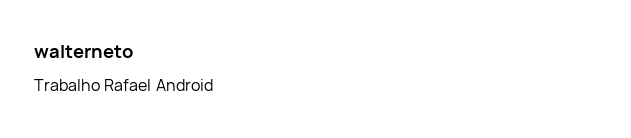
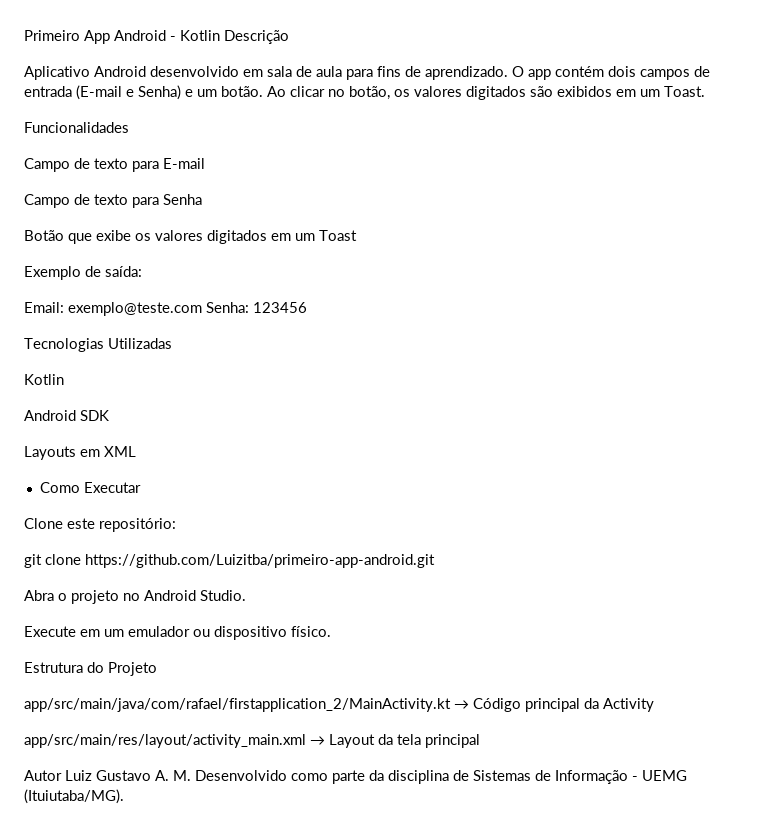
- walterneto
- Trabalho Rafael Android
+ Primeiro App Android - Kotlin Descrição
+ Aplicativo Android desenvolvido em sala de aula para fins de aprendizado. O app contém dois campos de entrada (E-mail e Senha) e um botão. Ao clicar no botão, os valores digitados são exibidos em um Toast.
+ Funcionalidades
+ Campo de texto para E-mail
+ Campo de texto para Senha
+ Botão que exibe os valores digitados em um Toast
+ Exemplo de saída:
+ Email: exemplo@teste.com Senha: 123456
+ Tecnologias Utilizadas
+ Kotlin
+ Android SDK
+ Layouts em XML
+ Como Executar
+ Clone este repositório:
+ git clone https://github.com/Luizitba/primeiro-app-android.git
+ Abra o projeto no Android Studio.
+ Execute em um emulador ou dispositivo físico.
+ Estrutura do Projeto
+ app/src/main/java/com/rafael/firstapplication_2/MainActivity.kt → Código principal da Activity
+ app/src/main/res/layout/activity_main.xml → Layout da tela principal
+ Autor Luiz Gustavo A. M. Desenvolvido como parte da disciplina de Sistemas de Informação - UEMG (Ituiutaba/MG).

